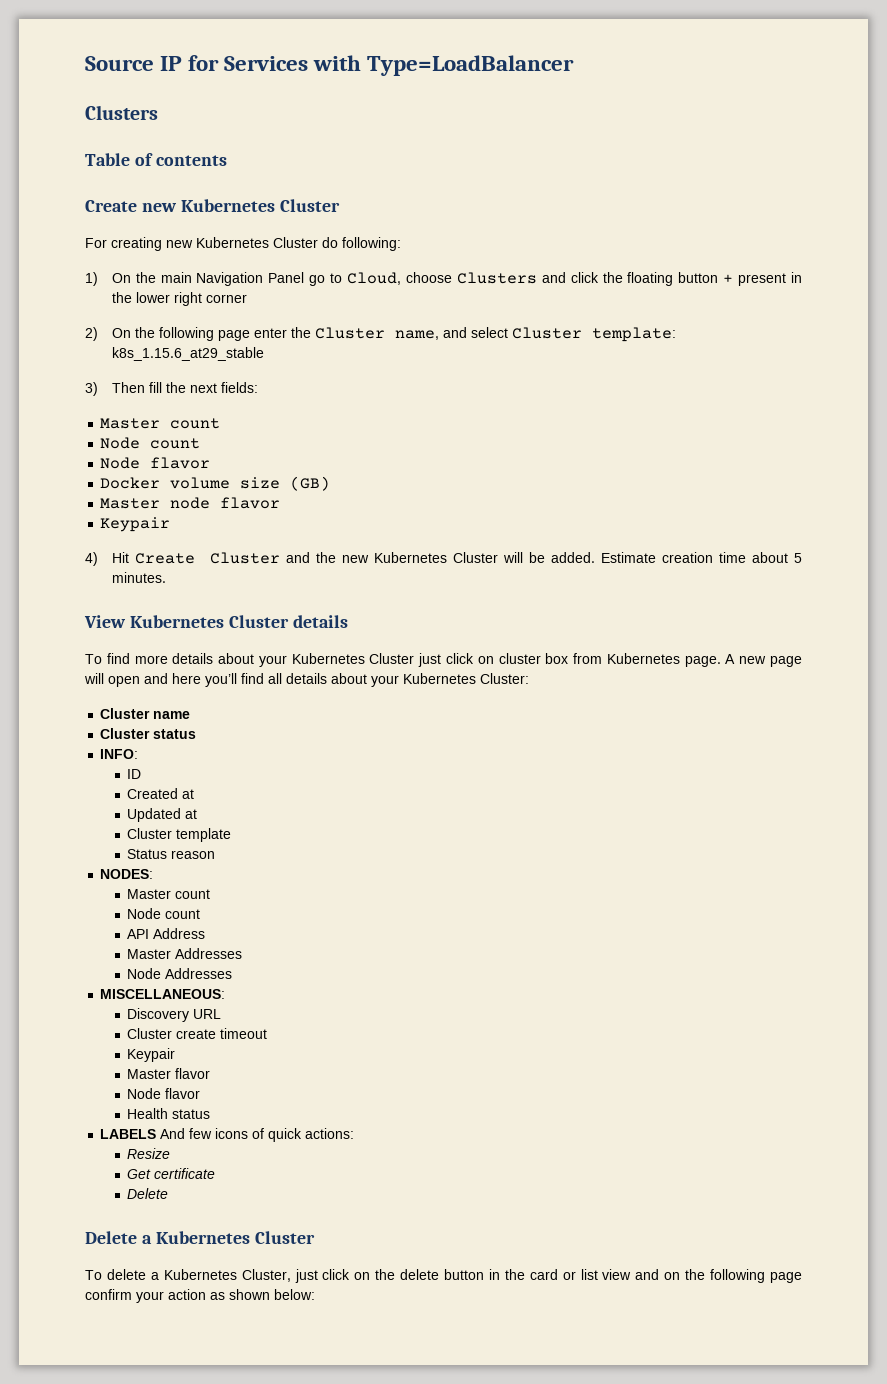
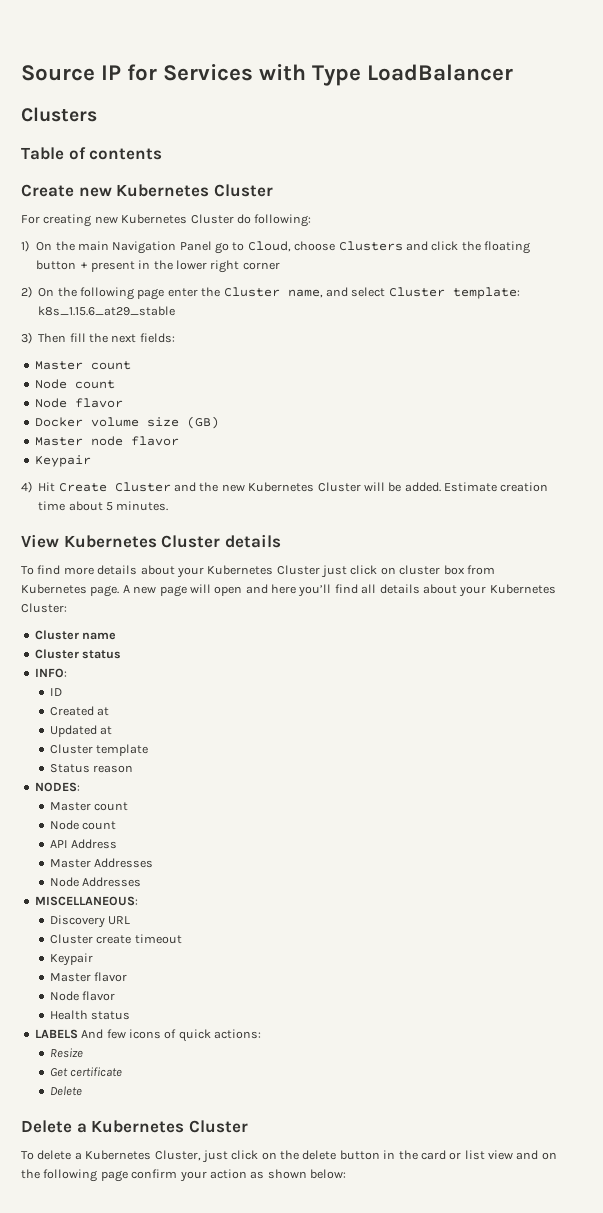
- Source IP for Services with Type=LoadBalancer
+ Source IP for Services with Type LoadBalancer

